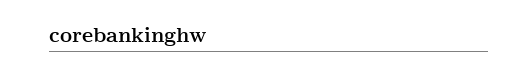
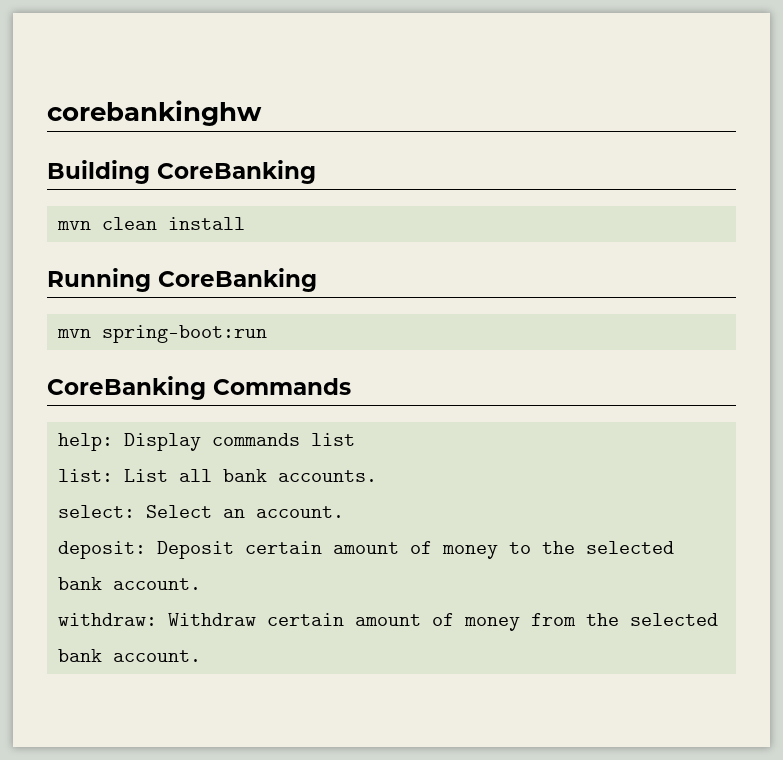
+ Building CoreBanking
+ mvn clean install
+ Running CoreBanking
+ mvn spring-boot:run
+ CoreBanking Commands
+ help: Display commands list
+ list: List all bank accounts.
+ select: Select an account.
+ deposit: Deposit certain amount of money to the selected bank account.
+ withdraw: Withdraw certain amount of money from the selected bank account.

